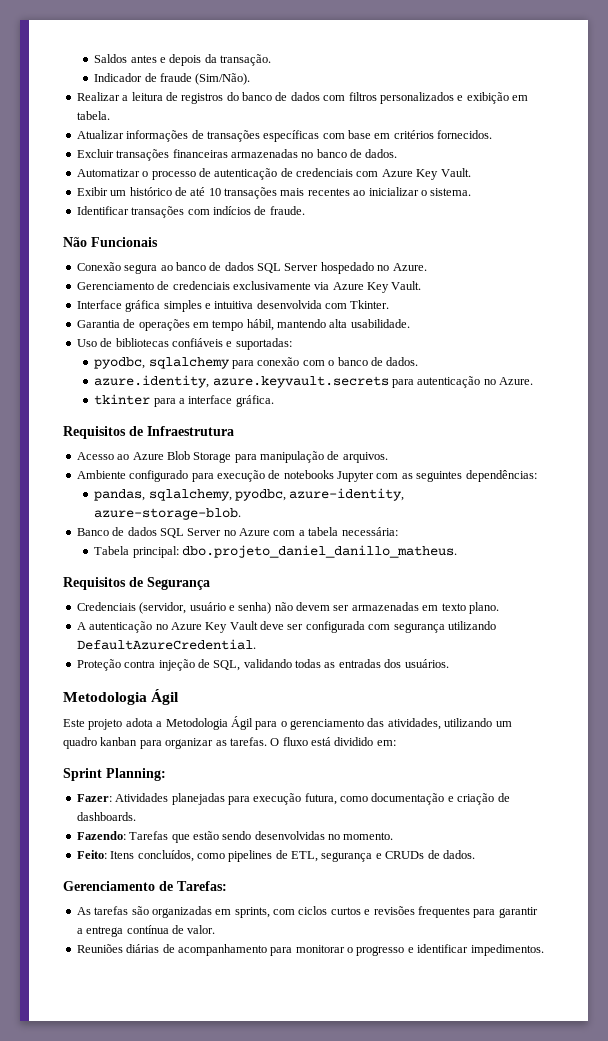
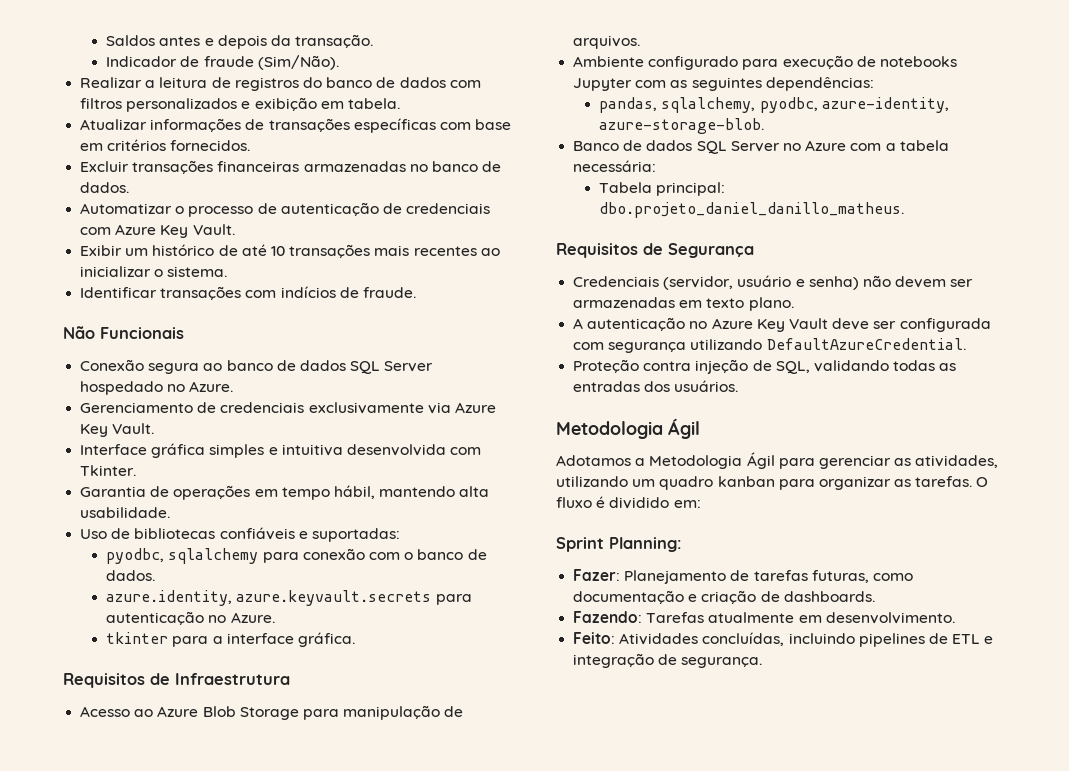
- Este projeto adota a Metodologia Ágil para o gerenciamento das atividades, utilizando um quadro kanban para organizar as tarefas.
+ Adotamos a Metodologia Ágil para gerenciar as atividades, utilizando um quadro kanban para organizar as tarefas.
- O fluxo está dividido em:
+ O fluxo é dividido em:
- Fazer: Atividades planejadas para execução futura, como documentação e criação de dashboards.
+ Fazer: Planejamento de tarefas futuras, como documentação e criação de dashboards.
- Fazendo: Tarefas que estão sendo desenvolvidas no momento.
- Feito: Itens concluídos, como pipelines de ETL, segurança e CRUDs de dados.
- Gerenciamento de Tarefas:
- As tarefas são organizadas em sprints, com ciclos curtos e revisões frequentes para garantir a entrega contínua de valor.
- Reuniões diárias de acompanhamento para monitorar o progresso e identificar impedimentos.
+ Fazendo: Tarefas atualmente em desenvolvimento.
+ Feito: Atividades concluídas, incluindo pipelines de ETL e integração de segurança.

